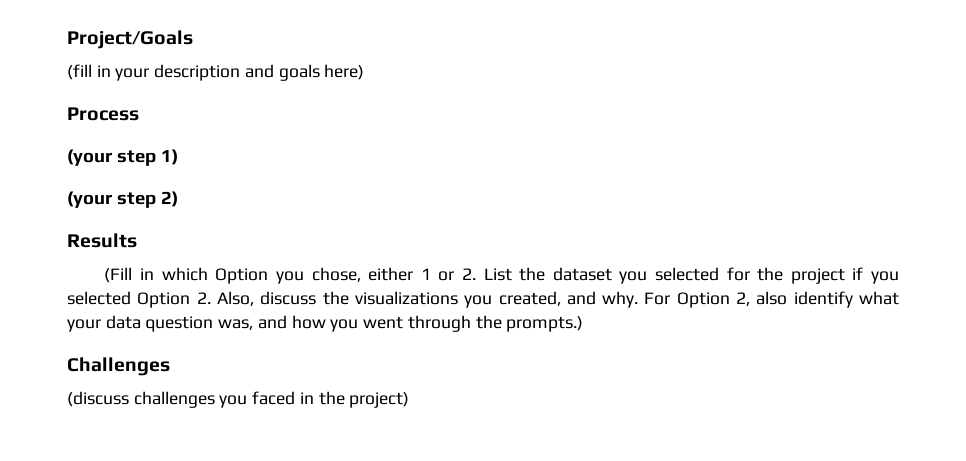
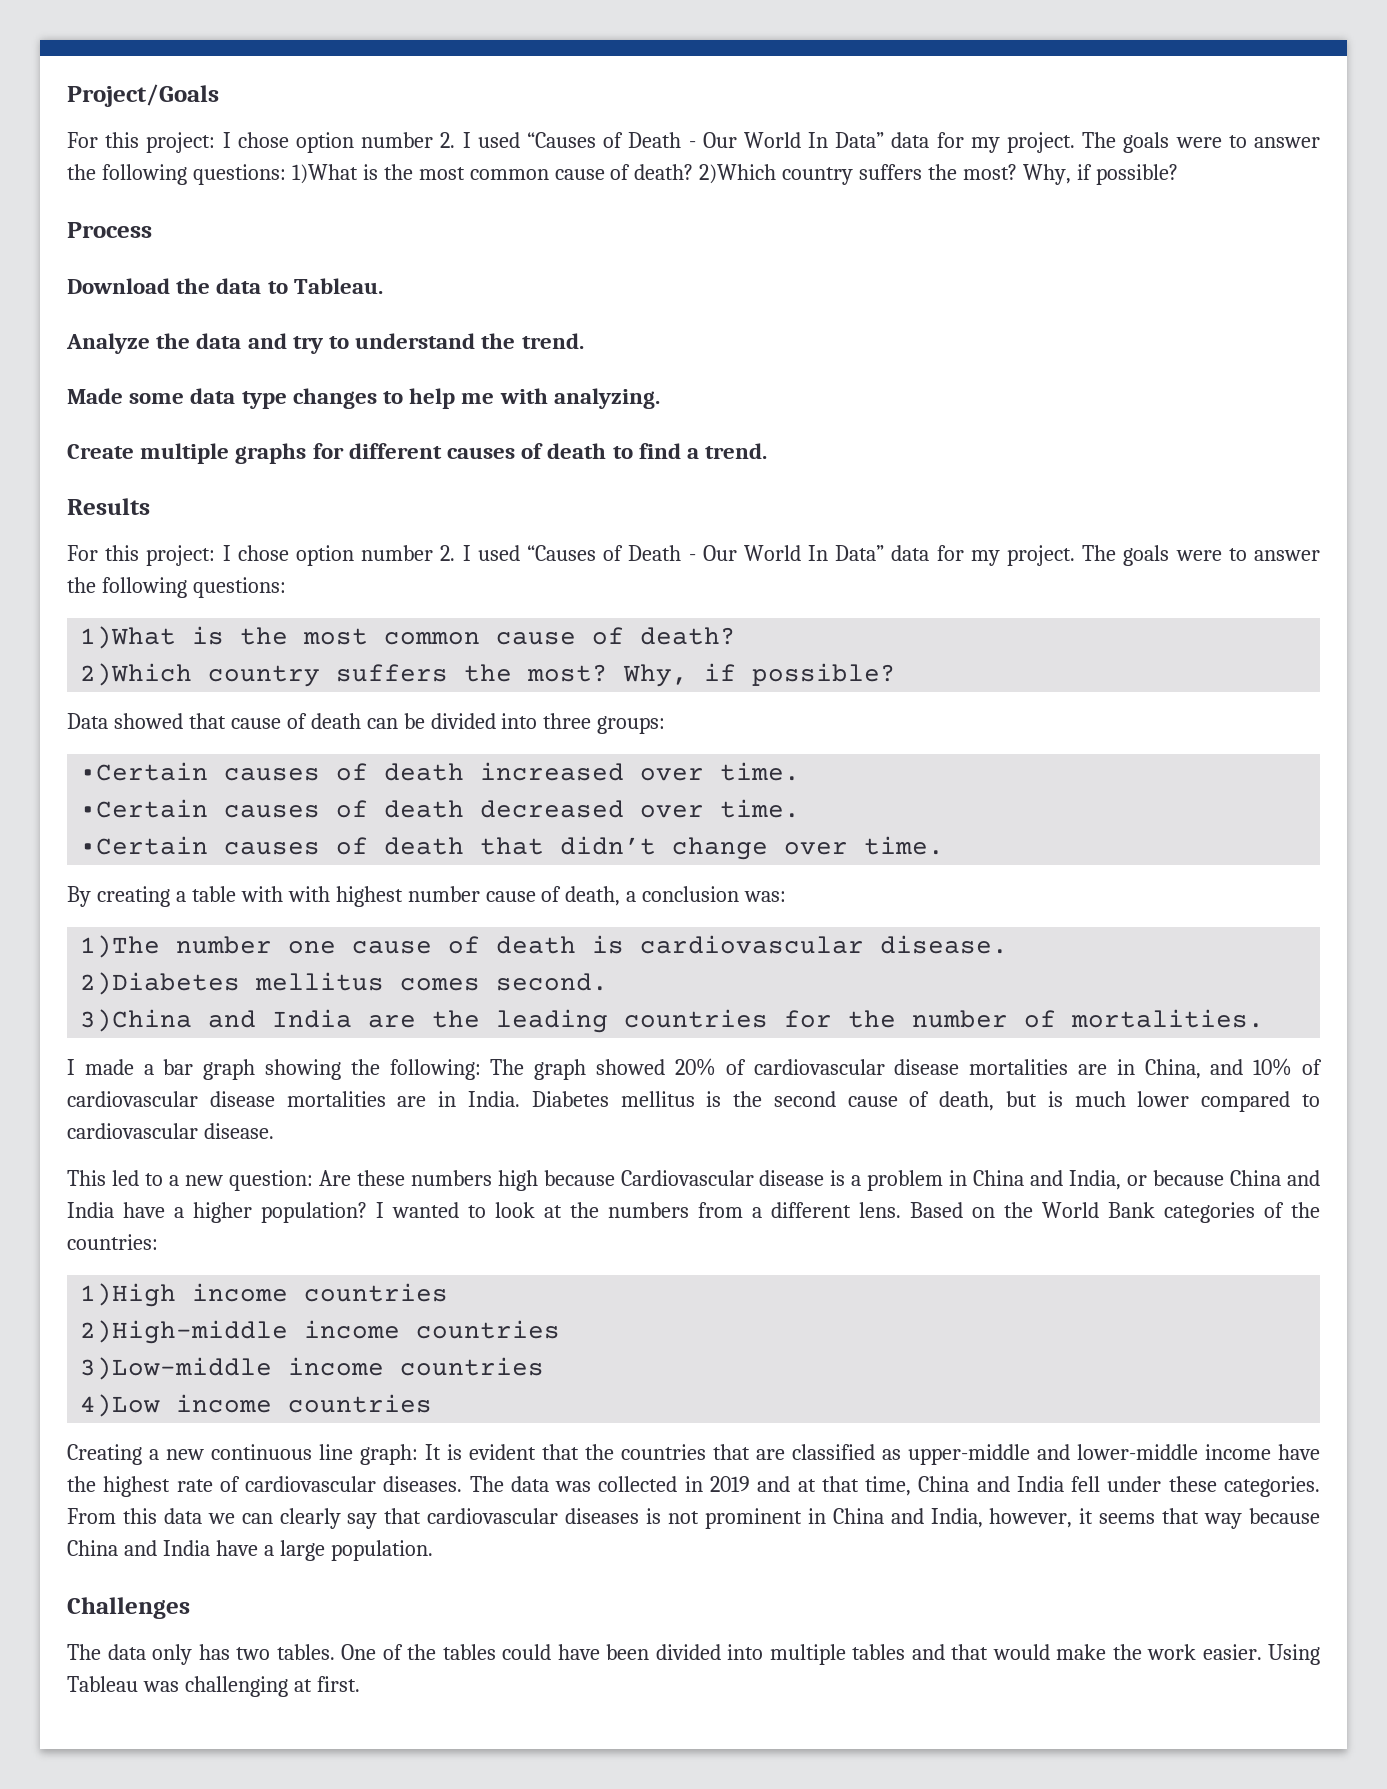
- (fill in your description and goals here)
+ For this project: I chose option number 2. I used “Causes of Death - Our World In Data” data for my project. The goals were to answer the following questions: 1)What is the most common cause of death? 2)Which country suffers the most? Why, if possible?
  Process
- (your step 1)
- (your step 2)
+ Download the data to Tableau.
+ Analyze the data and try to understand the trend.
+ Made some data type changes to help me with analyzing.
+ Create multiple graphs for different causes of death to find a trend.
  Results
- (Fill in which Option you chose, either 1 or 2. List the dataset you selected for the project if you selected Option 2. Also, discuss the visualizations you created, and why. For Option 2, also identify what your data question was, and how you went through the prompts.)
+ For this project: I chose option number 2. I used “Causes of Death - Our World In Data” data for my project. The goals were to answer the following questions:
+ 1)What is the most common cause of death?
+ 2)Which country suffers the most? Why, if possible?
+ Data showed that cause of death can be divided into three groups:
+ •Certain causes of death increased over time.
+ •Certain causes of death decreased over time.
+ •Certain causes of death that didn’t change over time.
+ By creating a table with with highest number cause of death, a conclusion was:
+ 1)The number one cause of death is cardiovascular disease.
+ 2)Diabetes mellitus comes second.
+ 3)China and India are the leading countries for the number of mortalities.
+ I made a bar graph showing the following: The graph showed 20% of cardiovascular disease mortalities are in China, and 10% of cardiovascular disease mortalities are in India. Diabetes mellitus is the second cause of death, but is much lower compared to cardiovascular disease.
+ This led to a new question: Are these numbers high because Cardiovascular disease is a problem in China and India, or because China and India have a higher population? I wanted to look at the numbers from a different lens. Based on the World Bank categories of the countries:
+ 1)High income countries
+ 2)High-middle income countries
+ 3)Low-middle income countries
+ 4)Low income countries
+ Creating a new continuous line graph: It is evident that the countries that are classified as upper-middle and lower-middle income have the highest rate of cardiovascular diseases. The data was collected in 2019 and at that time, China and India fell under these categories. From this data we can clearly say that cardiovascular diseases is not prominent in China and India, however, it seems that way because China and India have a large population.
  Challenges
- (discuss challenges you faced in the project)
+ The data only has two tables. One of the tables could have been divided into multiple tables and that would make the work easier. Using Tableau was challenging at first.

